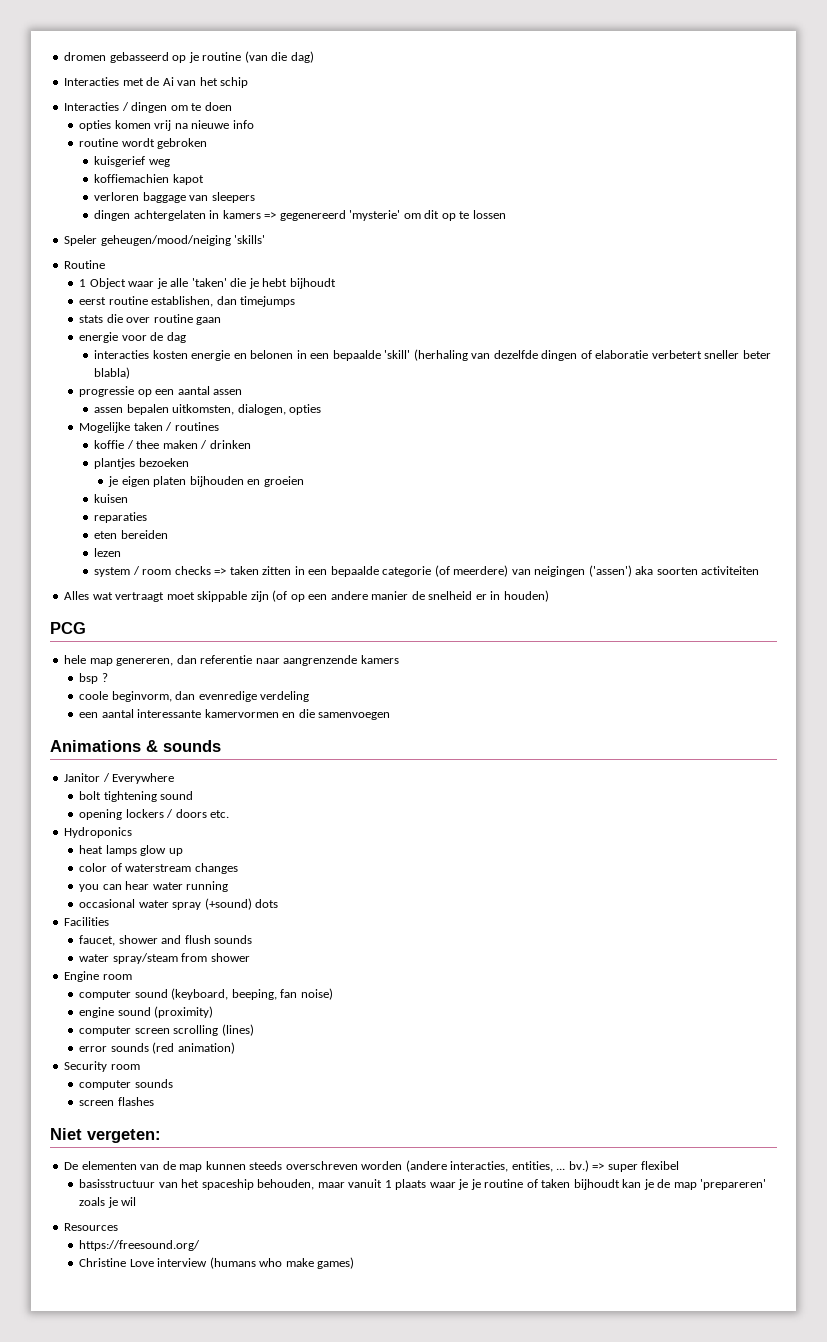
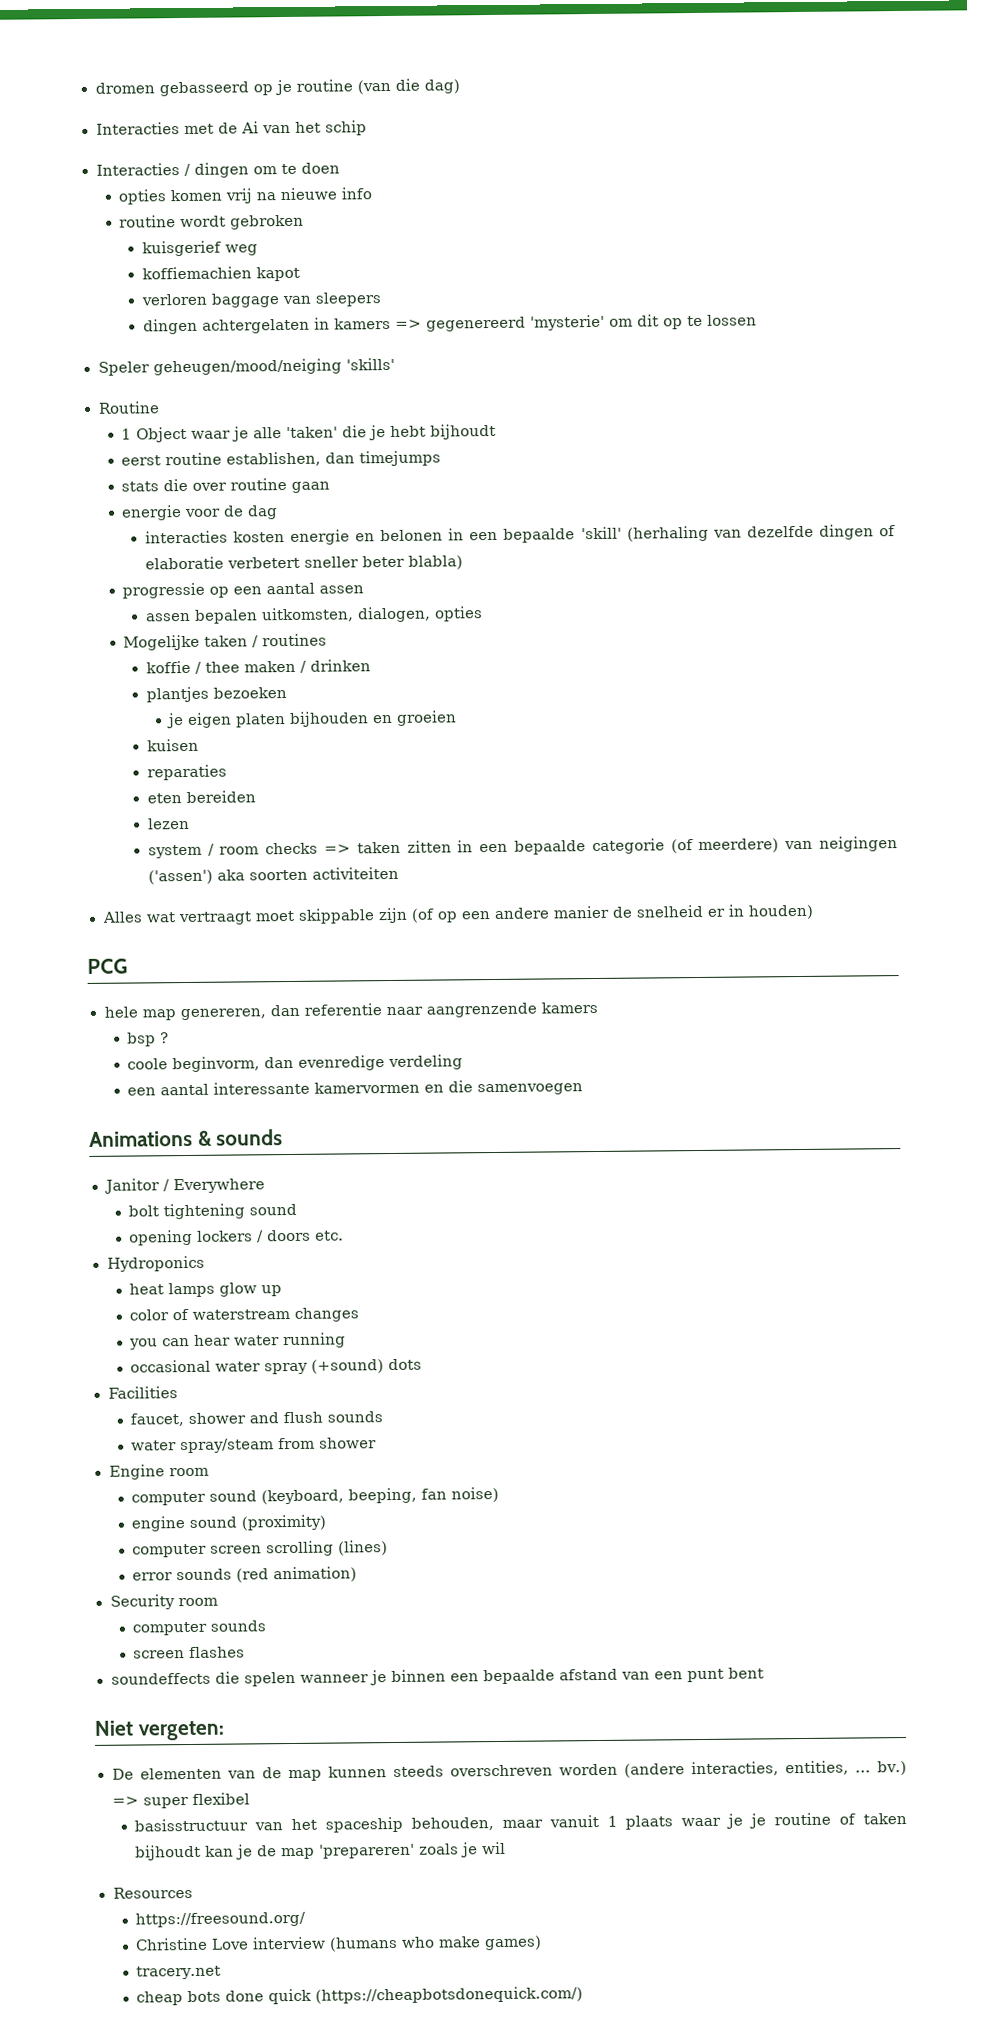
+ soundeffects die spelen wanneer je binnen een bepaalde afstand van een punt bent
+ tracery.net
+ cheap bots done quick (https://cheapbotsdonequick.com/)

